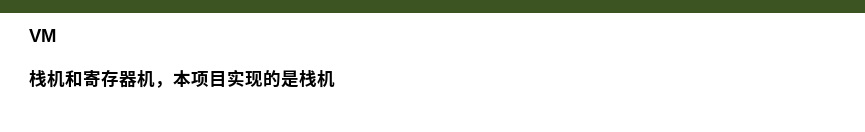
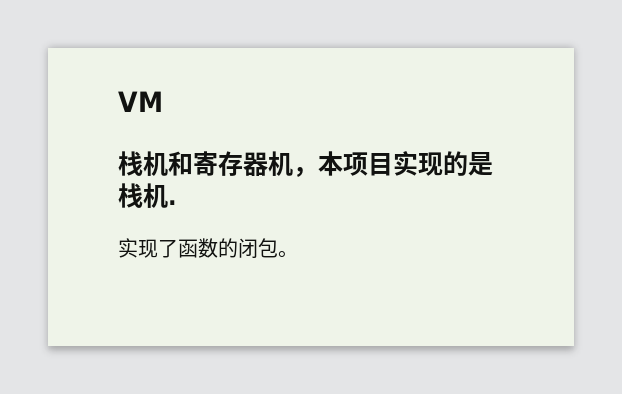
- 栈机和寄存器机，本项目实现的是栈机
+ 栈机和寄存器机，本项目实现的是栈机.
+ 实现了函数的闭包。

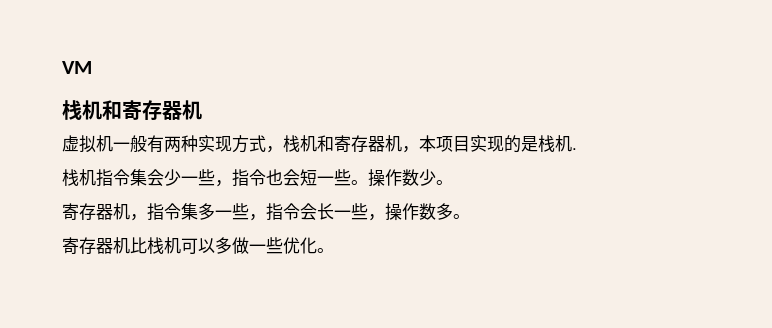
  VM
- 栈机和寄存器机，本项目实现的是栈机.
+ 栈机和寄存器机
+ 虚拟机一般有两种实现方式，栈机和寄存器机，本项目实现的是栈机.
- 实现了函数的闭包。
+ 栈机指令集会少一些，指令也会短一些。操作数少。
+ 寄存器机，指令集多一些，指令会长一些，操作数多。
+ 寄存器机比栈机可以多做一些优化。

